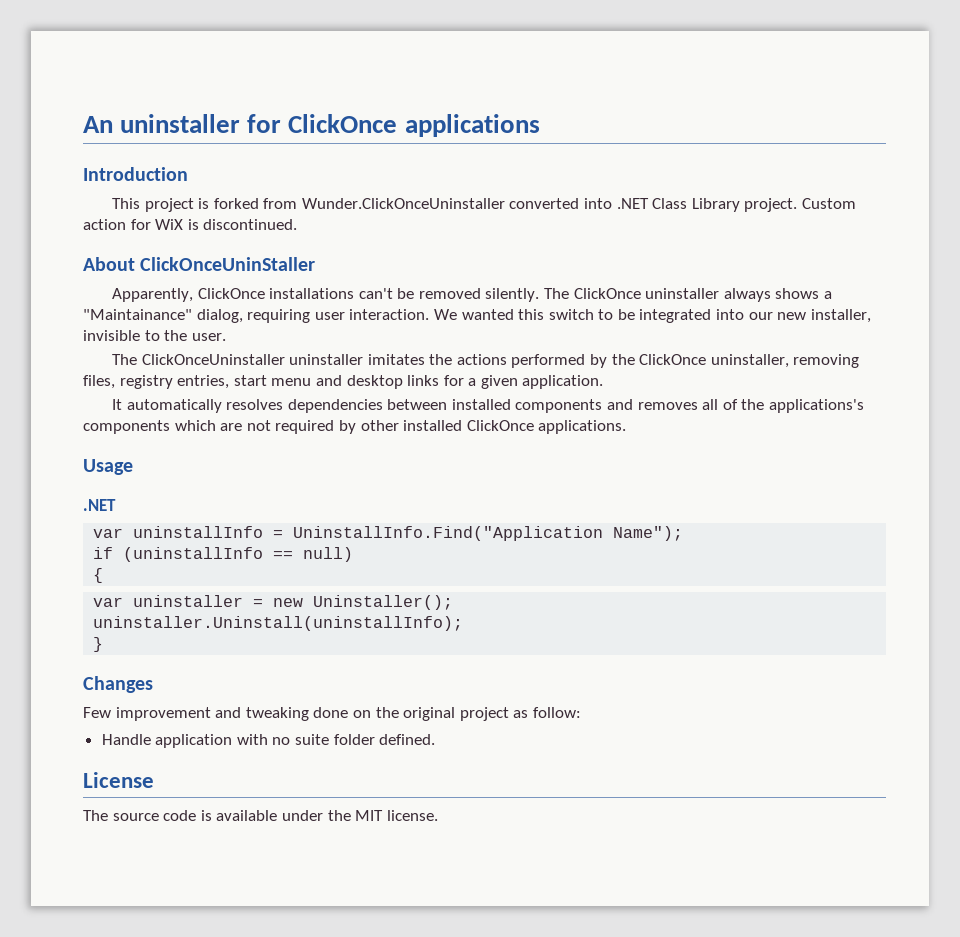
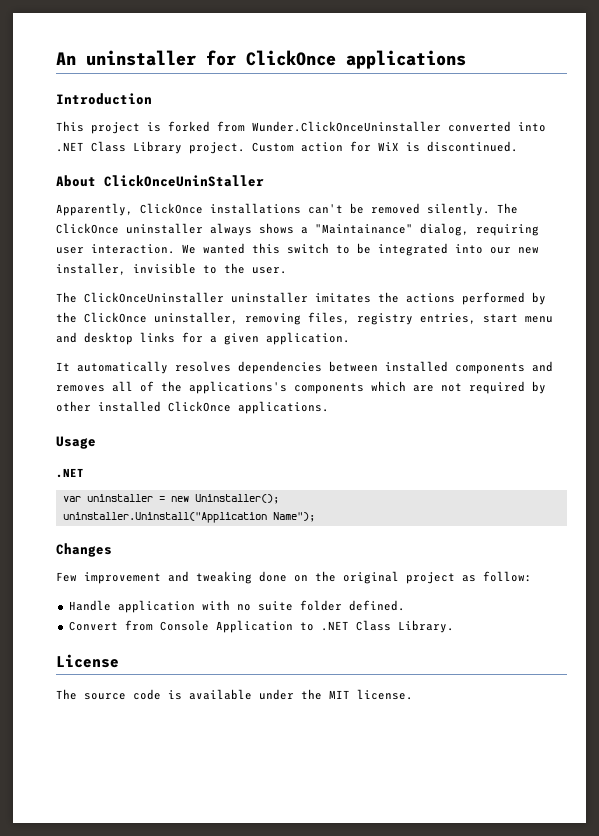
- var uninstallInfo = UninstallInfo.Find("Application Name");
- if (uninstallInfo == null)
- {
- uninstaller.Uninstall(uninstallInfo);
- }
+ uninstaller.Uninstall("Application Name");
+ Convert from Console Application to .NET Class Library.

